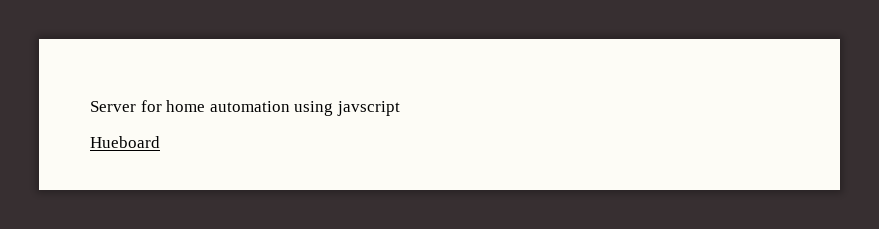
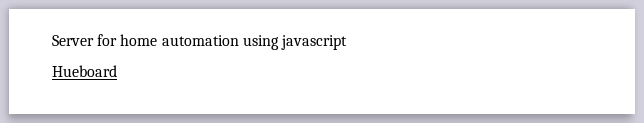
- Server for home automation using javscript
+ Server for home automation using javascript

